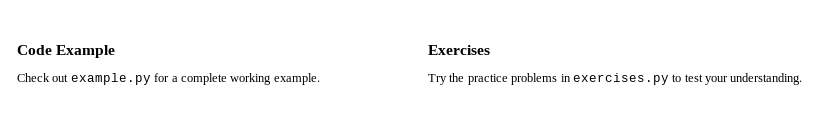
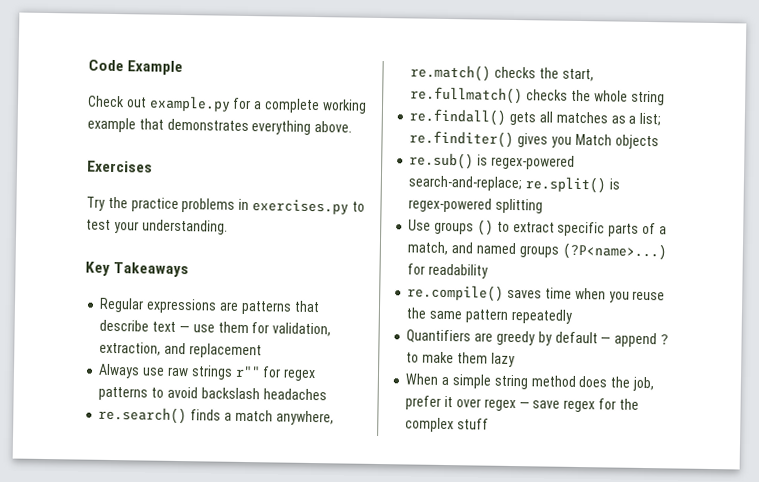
- Check out example.py for a complete working example.
+ Check out example.py for a complete working example that demonstrates everything above.
+ Key Takeaways
+ Regular expressions are patterns that describe text — use them for validation, extraction, and replacement
+ Always use raw strings r"" for regex patterns to avoid backslash headaches
+ re.search() finds a match anywhere, re.match() checks the start, re.fullmatch() checks the whole string
+ re.findall() gets all matches as a list; re.finditer() gives you Match objects
+ re.sub() is regex-powered search-and-replace; re.split() is regex-powered splitting
+ Use groups () to extract specific parts of a match, and named groups (?P<name>...) for readability
+ re.compile() saves time when you reuse the same pattern repeatedly
+ Quantifiers are greedy by default — append ? to make them lazy
+ When a simple string method does the job, prefer it over regex — save regex for the complex stuff

